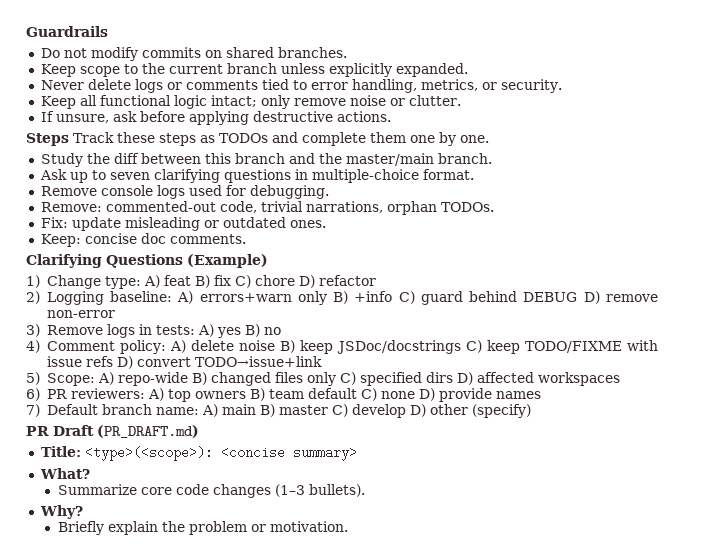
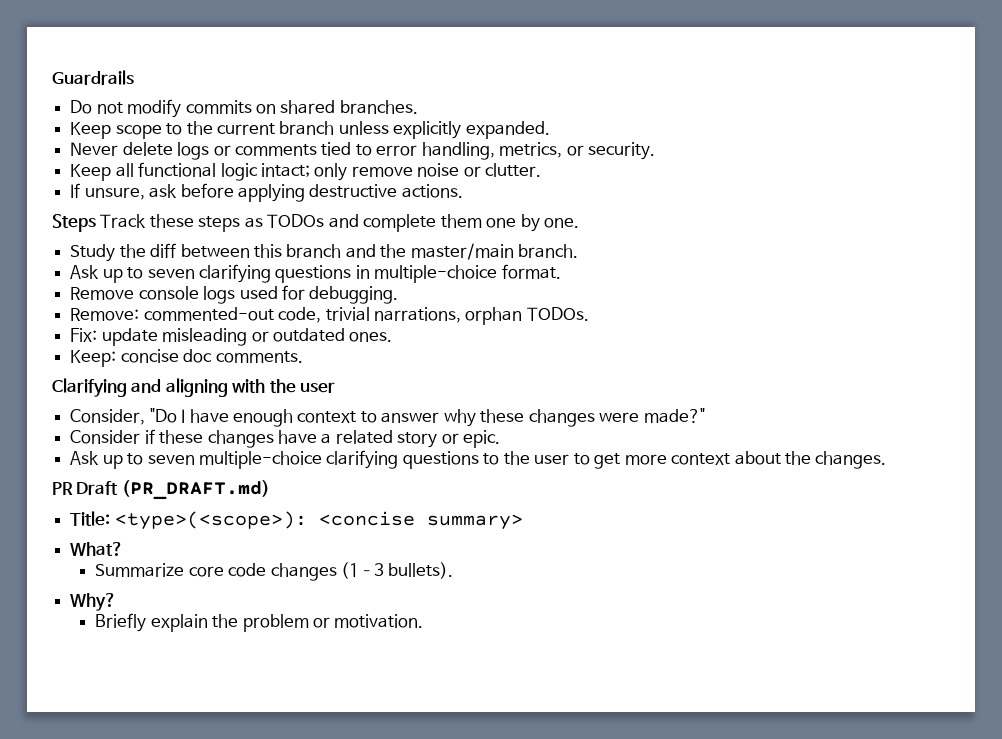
- Clarifying Questions (Example)
- 1) Change type: A) feat B) fix C) chore D) refactor
- 2) Logging baseline: A) errors+warn only B) +info C) guard behind DEBUG D) remove non-error
- 3) Remove logs in tests: A) yes B) no
- 4) Comment policy: A) delete noise B) keep JSDoc/docstrings C) keep TODO/FIXME with issue refs D) convert TODO→issue+link
- 5) Scope: A) repo-wide B) changed files only C) specified dirs D) affected workspaces
- 6) PR reviewers: A) top owners B) team default C) none D) provide names
- 7) Default branch name: A) main B) master C) develop D) other (specify)
+ Clarifying and aligning with the user
+ Consider, "Do I have enough context to answer why these changes were made?"
+ Consider if these changes have a related story or epic.
+ Ask up to seven multiple-choice clarifying questions to the user to get more context about the changes.

